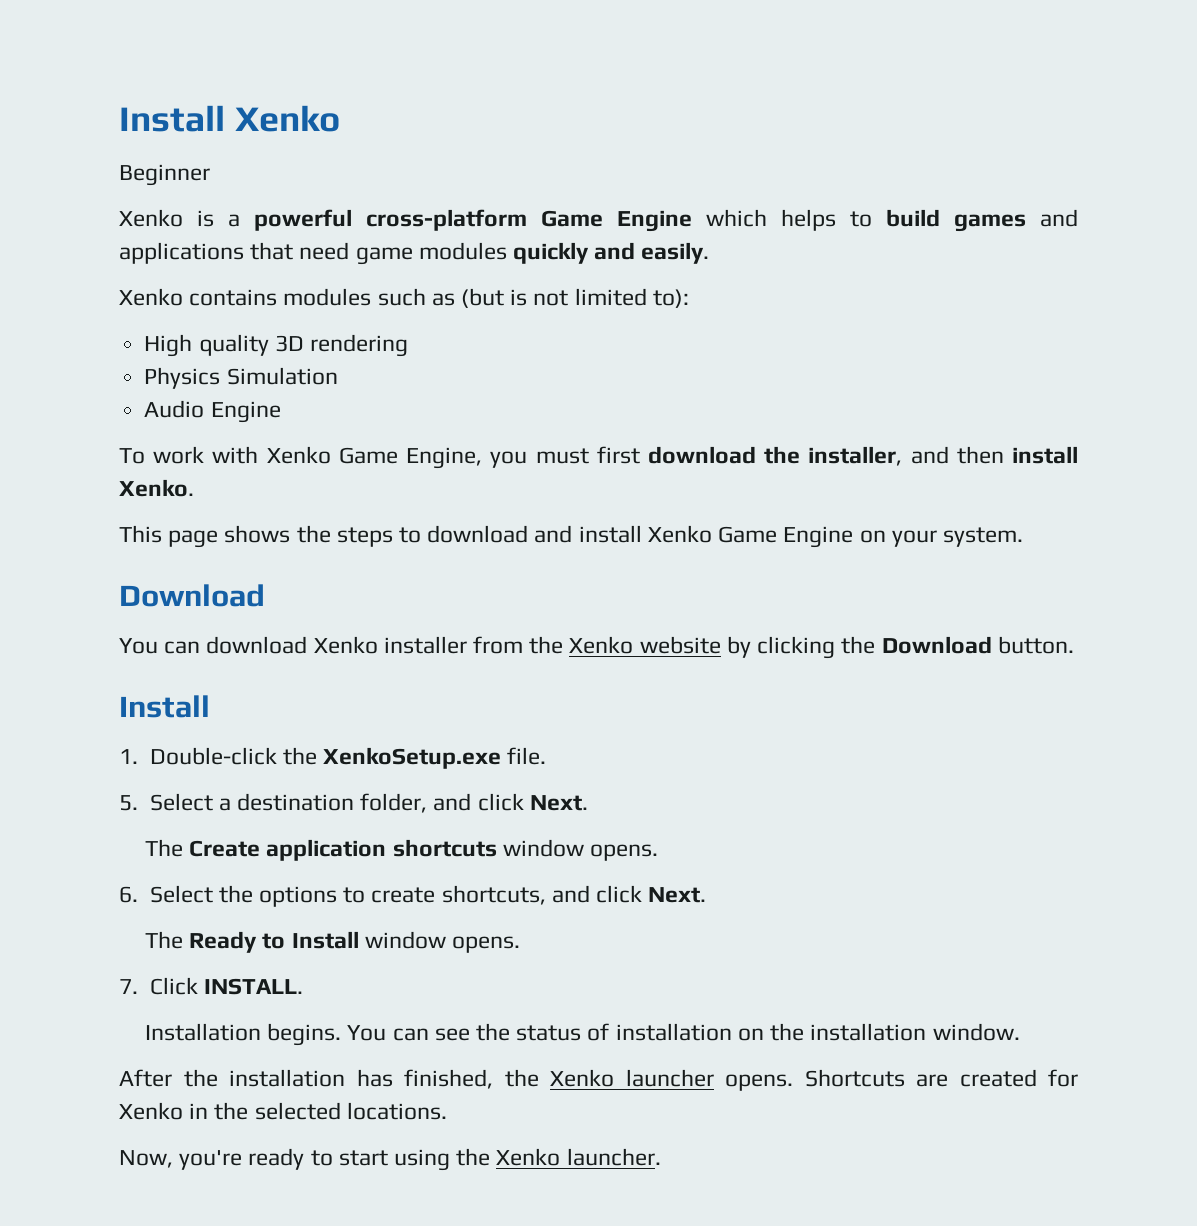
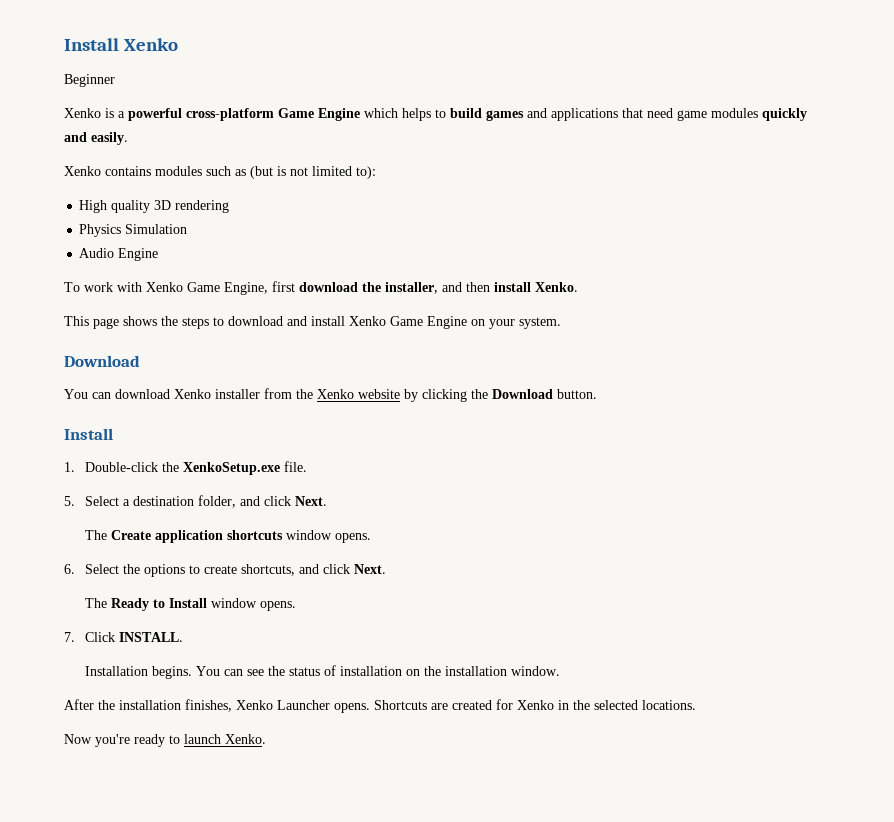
- To work with Xenko Game Engine, you must first download the installer, and then install Xenko.
+ To work with Xenko Game Engine, first download the installer, and then install Xenko.
- After the installation has finished, the Xenko launcher opens.
+ After the installation finishes, Xenko Launcher opens.
- Now, you're ready to start using the Xenko launcher.
+ Now you're ready to launch Xenko.

